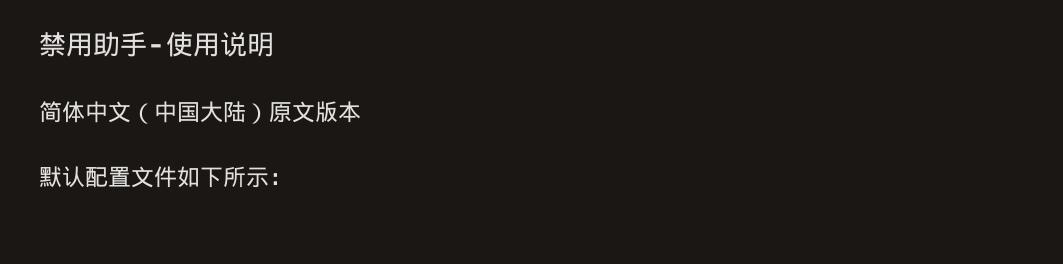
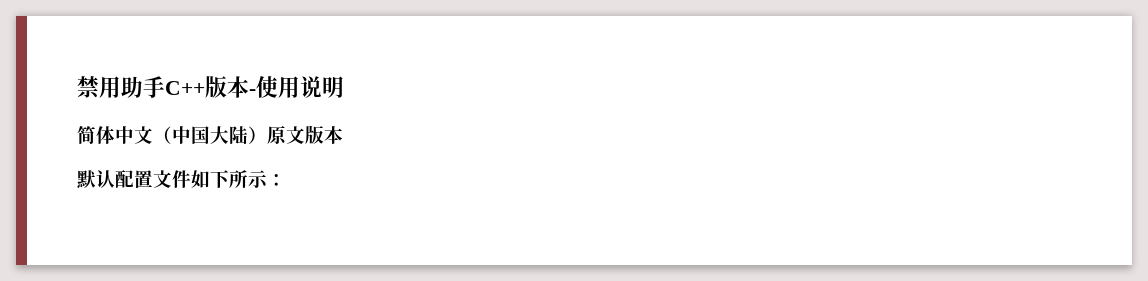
- 禁用助手-使用说明
+ 禁用助手C++版本-使用说明

